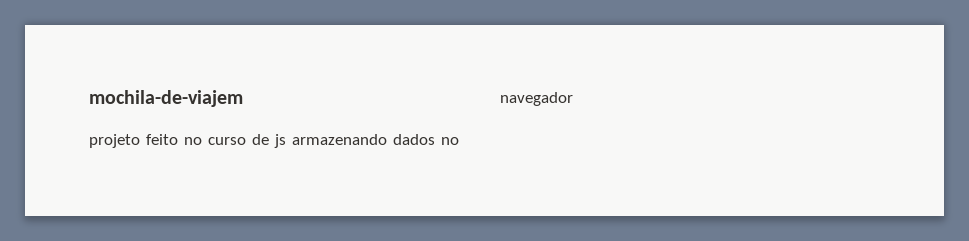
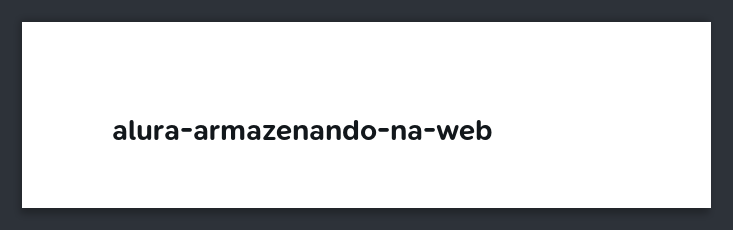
- mochila-de-viajem
- projeto feito no curso de js armazenando dados no navegador
+ alura-armazenando-na-web

